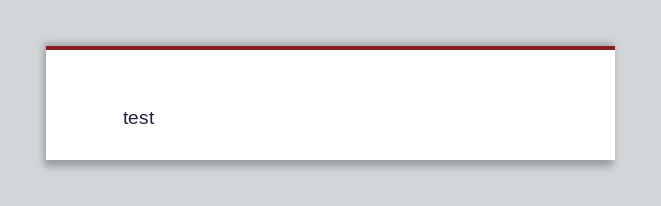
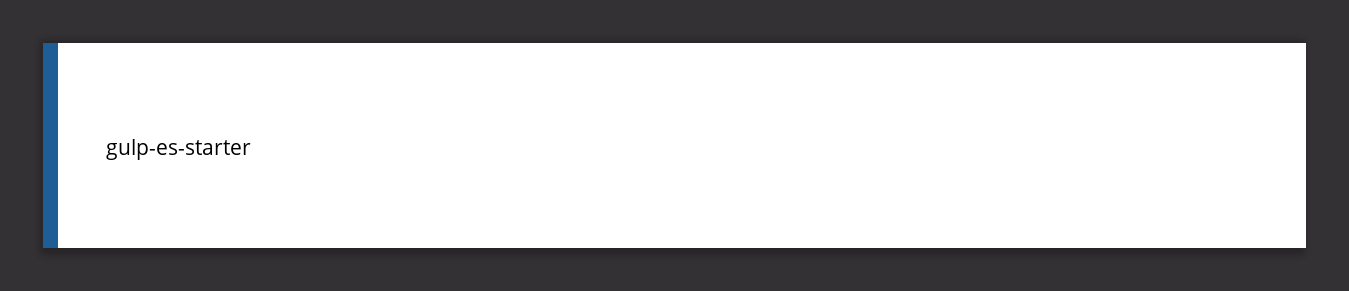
- test
+ gulp-es-starter

